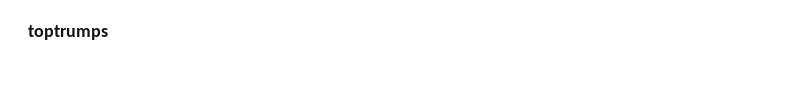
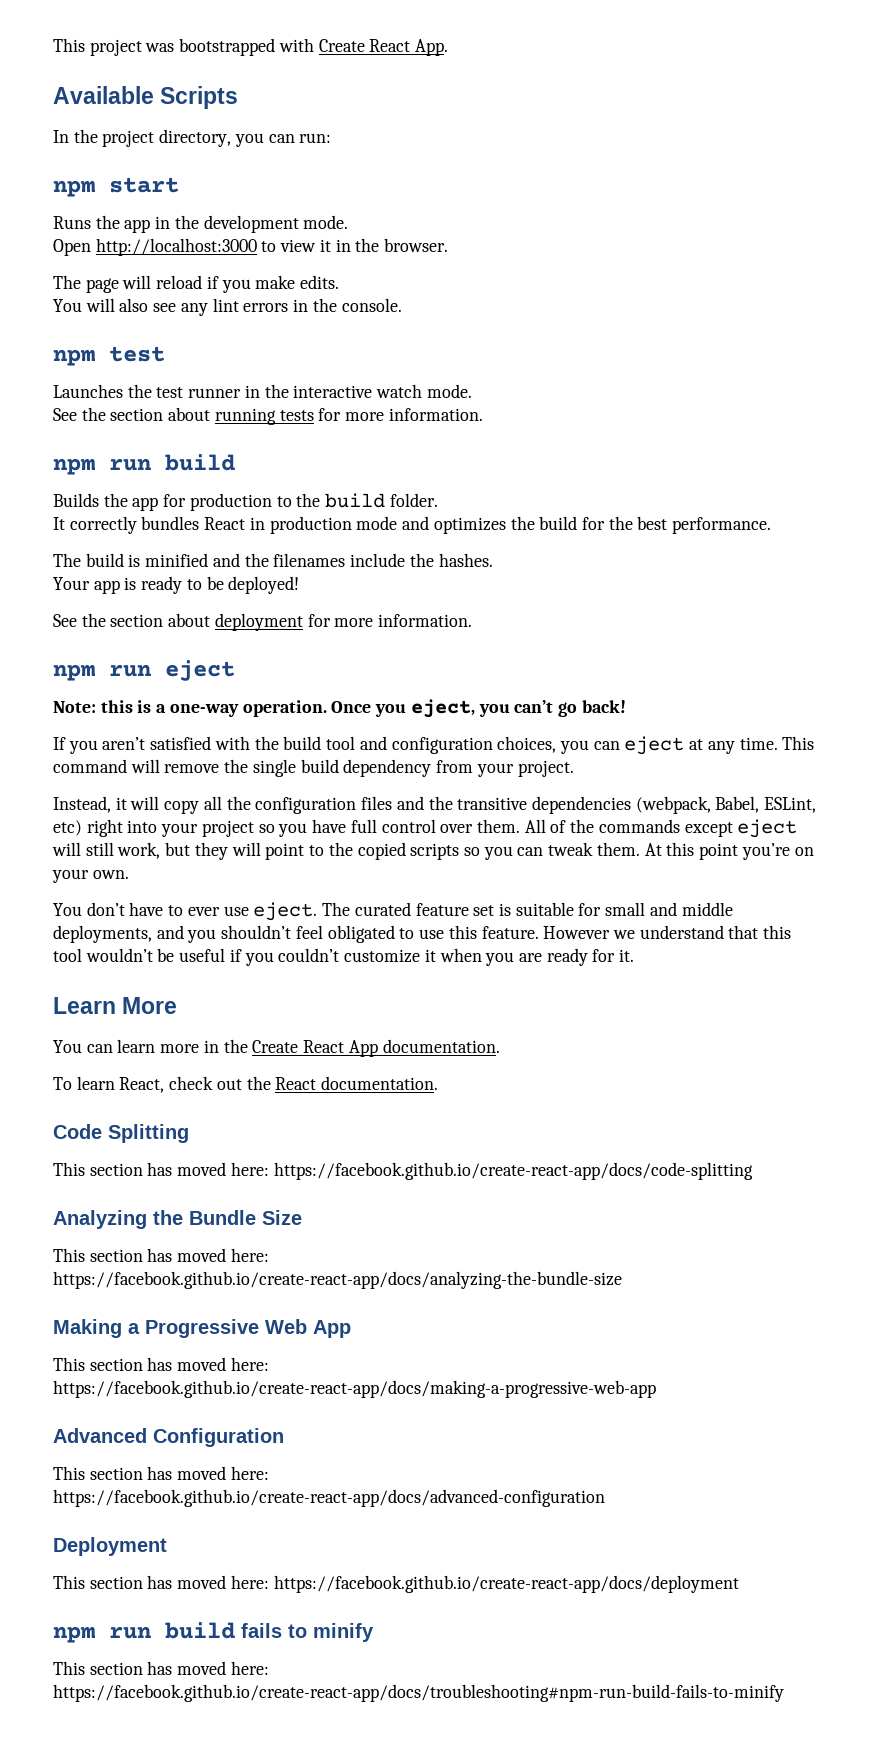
- toptrumps
+ This project was bootstrapped with Create React App.
+ Available Scripts
+ In the project directory, you can run:
+ npm start
+ Runs the app in the development mode.
+ Open http://localhost:3000 to view it in the browser.
+ The page will reload if you make edits.
+ You will also see any lint errors in the console.
+ npm test
+ Launches the test runner in the interactive watch mode.
+ See the section about running tests for more information.
+ npm run build
+ Builds the app for production to the build folder.
+ It correctly bundles React in production mode and optimizes the build for the best performance.
+ The build is minified and the filenames include the hashes.
+ Your app is ready to be deployed!
+ See the section about deployment for more information.
+ npm run eject
+ Note: this is a one-way operation. Once you eject, you can’t go back!
+ If you aren’t satisfied with the build tool and configuration choices, you can eject at any time. This command will remove the single build dependency from your project.
+ Instead, it will copy all the configuration files and the transitive dependencies (webpack, Babel, ESLint, etc) right into your project so you have full control over them. All of the commands except eject will still work, but they will point to the copied scripts so you can tweak them. At this point you’re on your own.
+ You don’t have to ever use eject. The curated feature set is suitable for small and middle deployments, and you shouldn’t feel obligated to use this feature. However we understand that this tool wouldn’t be useful if you couldn’t customize it when you are ready for it.
+ Learn More
+ You can learn more in the Create React App documentation.
+ To learn React, check out the React documentation.
+ Code Splitting
+ This section has moved here: https://facebook.github.io/create-react-app/docs/code-splitting
+ Analyzing the Bundle Size
+ This section has moved here: https://facebook.github.io/create-react-app/docs/analyzing-the-bundle-size
+ Making a Progressive Web App
+ This section has moved here: https://facebook.github.io/create-react-app/docs/making-a-progressive-web-app
+ Advanced Configuration
+ This section has moved here: https://facebook.github.io/create-react-app/docs/advanced-configuration
+ Deployment
+ This section has moved here: https://facebook.github.io/create-react-app/docs/deployment
+ npm run build fails to minify
+ This section has moved here: https://facebook.github.io/create-react-app/docs/troubleshooting#npm-run-build-fails-to-minify

